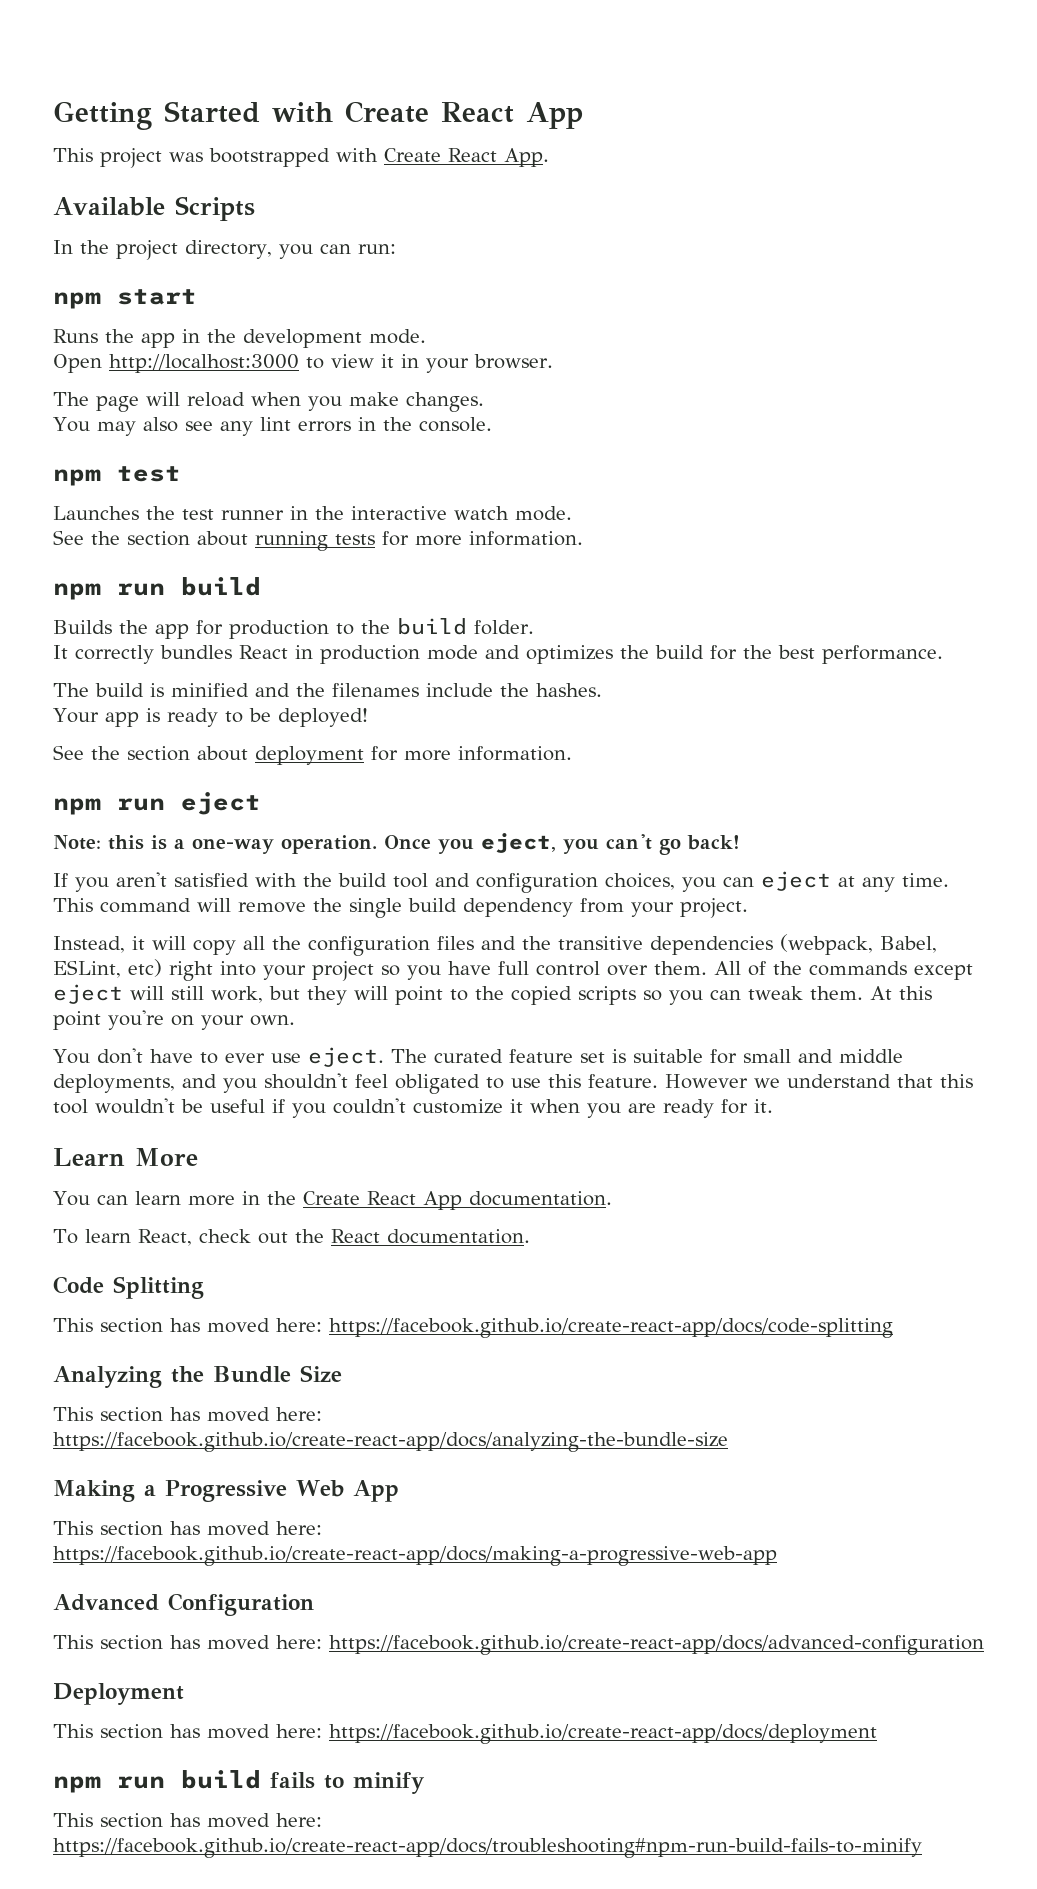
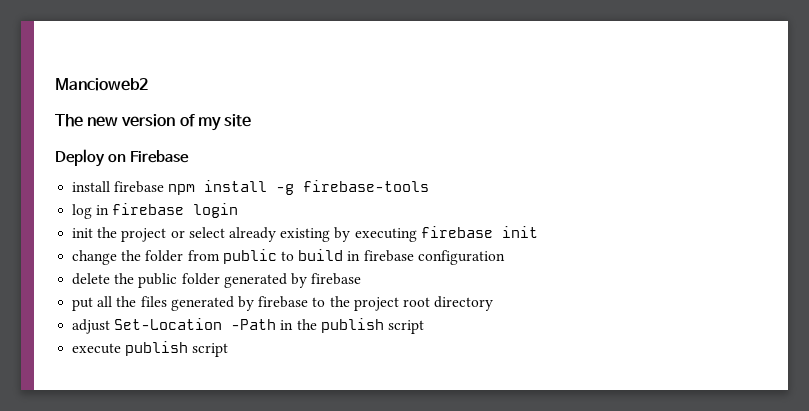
- Getting Started with Create React App
- This project was bootstrapped with Create React App.
- Available Scripts
- In the project directory, you can run:
- npm start
- Runs the app in the development mode.
- Open http://localhost:3000 to view it in your browser.
- The page will reload when you make changes.
- You may also see any lint errors in the console.
- npm test
- Launches the test runner in the interactive watch mode.
- See the section about running tests for more information.
- npm run build
- Builds the app for production to the build folder.
- It correctly bundles React in production mode and optimizes the build for the best performance.
- The build is minified and the filenames include the hashes.
- Your app is ready to be deployed!
- See the section about deployment for more information.
- npm run eject
- Note: this is a one-way operation. Once you eject, you can't go back!
- If you aren't satisfied with the build tool and configuration choices, you can eject at any time. This command will remove the single build dependency from your project.
- Instead, it will copy all the configuration files and the transitive dependencies (webpack, Babel, ESLint, etc) right into your project so you have full control over them. All of the commands except eject will still work, but they will point to the copied scripts so you can tweak them. At this point you're on your own.
- You don't have to ever use eject. The curated feature set is suitable for small and middle deployments, and you shouldn't feel obligated to use this feature. However we understand that this tool wouldn't be useful if you couldn't customize it when you are ready for it.
- Learn More
- You can learn more in the Create React App documentation.
- To learn React, check out the React documentation.
- Code Splitting
- This section has moved here: https://facebook.github.io/create-react-app/docs/code-splitting
- Analyzing the Bundle Size
- This section has moved here: https://facebook.github.io/create-react-app/docs/analyzing-the-bundle-size
- Making a Progressive Web App
- This section has moved here: https://facebook.github.io/create-react-app/docs/making-a-progressive-web-app
- Advanced Configuration
- This section has moved here: https://facebook.github.io/create-react-app/docs/advanced-configuration
- Deployment
- This section has moved here: https://facebook.github.io/create-react-app/docs/deployment
- npm run build fails to minify
- This section has moved here: https://facebook.github.io/create-react-app/docs/troubleshooting#npm-run-build-fails-to-minify
+ Mancioweb2
+ The new version of my site
+ Deploy on Firebase
+ install firebase npm install -g firebase-tools
+ log in firebase login
+ init the project or select already existing by executing firebase init
+ change the folder from public to build in firebase configuration
+ delete the public folder generated by firebase
+ put all the files generated by firebase to the project root directory
+ adjust Set-Location -Path in the publish script
+ execute publish script

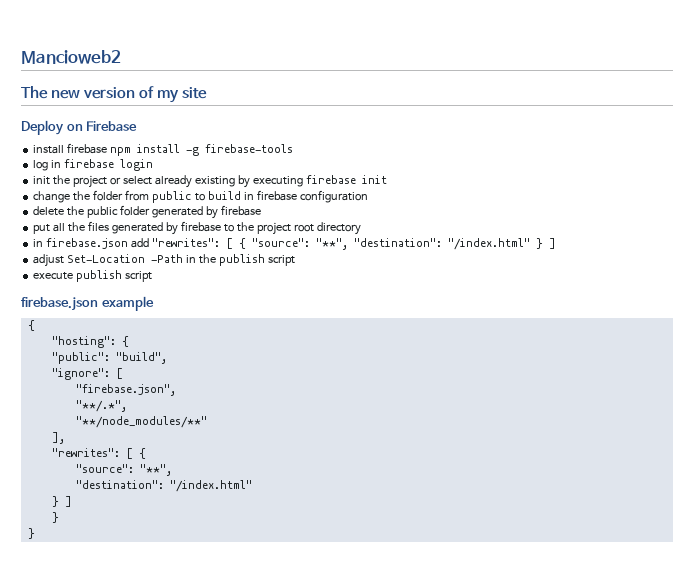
+ in firebase.json add "rewrites": [ { "source": "**", "destination": "/index.html" } ]
+ firebase.json example
+ {
+ "hosting": {
+ "public": "build",
+ "ignore": [
+ "firebase.json",
+ "**/.*",
+ "**/node_modules/**"
+ ],
+ "rewrites": [ {
+ "source": "**",
+ "destination": "/index.html"
+ } ]
+ }
+ }

